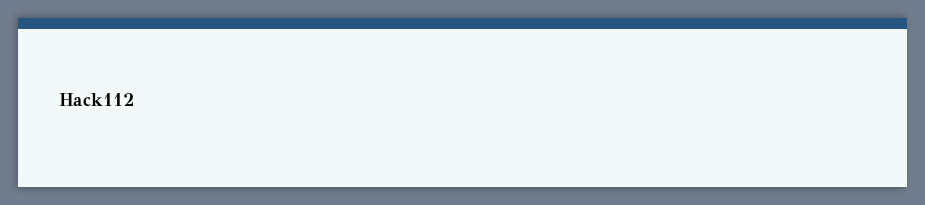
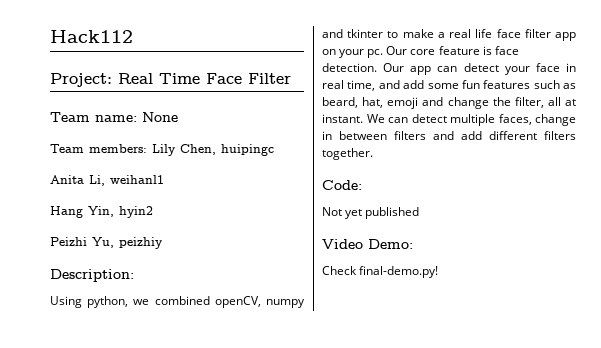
+ Project: Real Time Face Filter
+ Team name: None
+ Team members: Lily Chen, huipingc
+ Anita Li, weihanl1
+ Hang Yin, hyin2
+ Peizhi Yu, peizhiy
+ Description:
+ Using python, we combined openCV, numpy and tkinter to make a real life face filter app on your pc. Our core feature is face detection. Our app can detect your face in real time, and add some fun features such as beard, hat, emoji and change the filter, all at instant. We can detect multiple faces, change in between filters and add different filters together.
+ Code:
+ Not yet published
+ Video Demo:
+ Check final-demo.py!

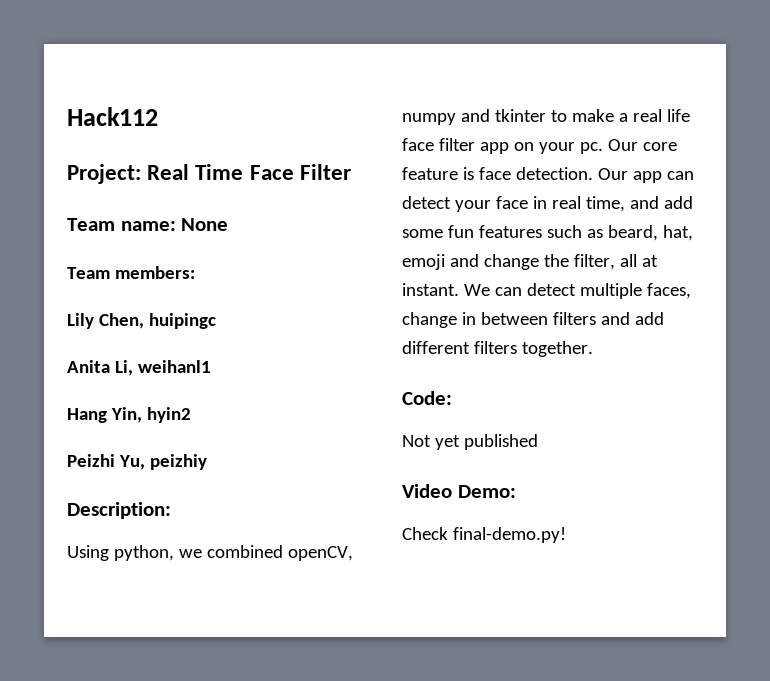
- Team members: Lily Chen, huipingc
+ Team members:
+ Lily Chen, huipingc

